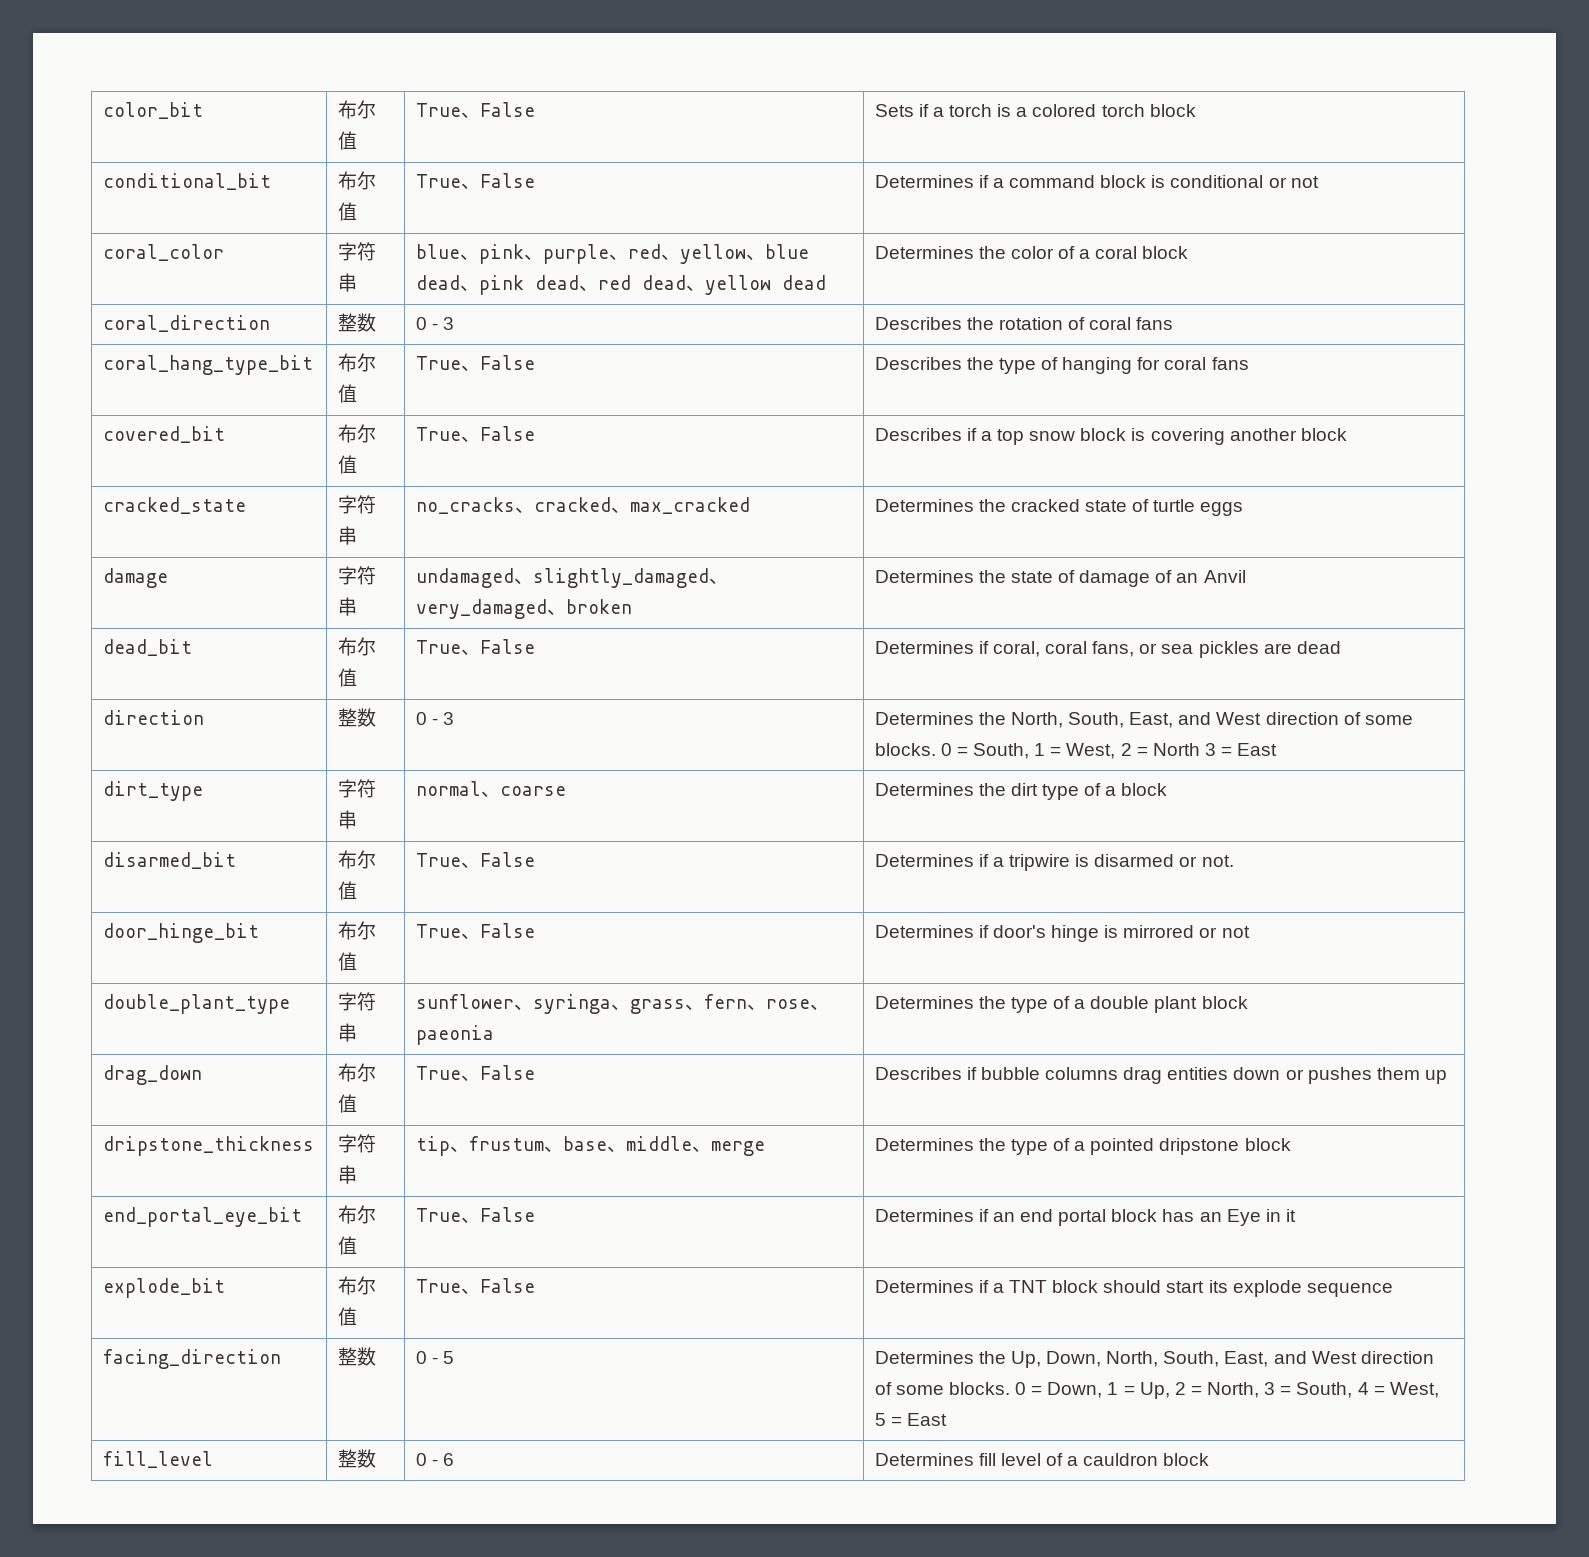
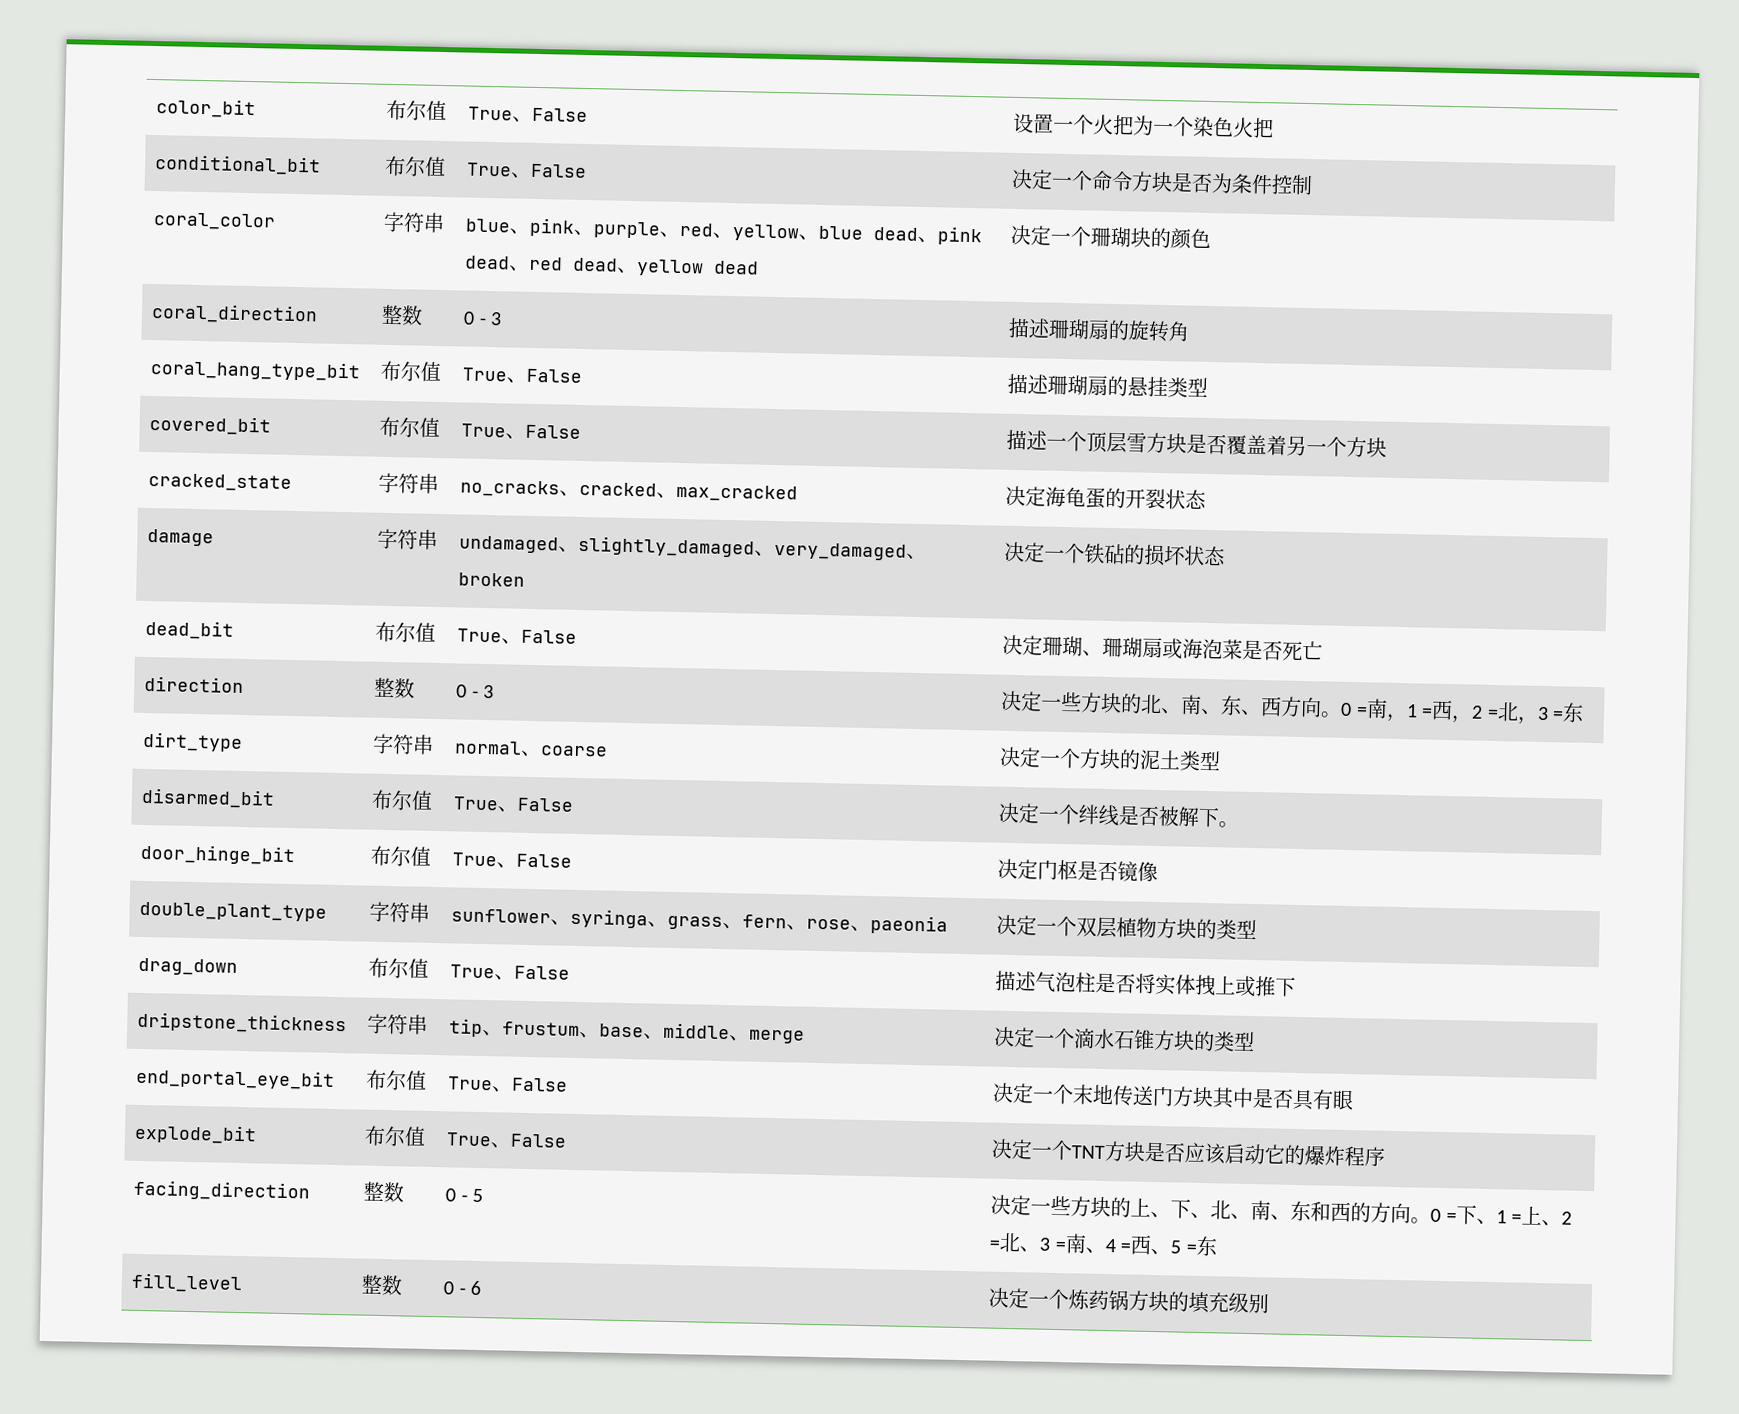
- color_bit | 布尔值 | True、False | Sets if a torch is a colored torch block
+ color_bit | 布尔值 | True、False | 设置一个火把为一个染色火把
- conditional_bit | 布尔值 | True、False | Determines if a command block is conditional or not
+ conditional_bit | 布尔值 | True、False | 决定一个命令方块是否为条件控制
- coral_color | 字符串 | blue、pink、purple、red、yellow、blue dead、pink dead、red dead、yellow dead | Determines the color of a coral block
+ coral_color | 字符串 | blue、pink、purple、red、yellow、blue dead、pink dead、red dead、yellow dead | 决定一个珊瑚块的颜色
- coral_direction | 整数 | 0 - 3 | Describes the rotation of coral fans
+ coral_direction | 整数 | 0 - 3 | 描述珊瑚扇的旋转角
- coral_hang_type_bit | 布尔值 | True、False | Describes the type of hanging for coral fans
+ coral_hang_type_bit | 布尔值 | True、False | 描述珊瑚扇的悬挂类型
- covered_bit | 布尔值 | True、False | Describes if a top snow block is covering another block
+ covered_bit | 布尔值 | True、False | 描述一个顶层雪方块是否覆盖着另一个方块
- cracked_state | 字符串 | no_cracks、cracked、max_cracked | Determines the cracked state of turtle eggs
+ cracked_state | 字符串 | no_cracks、cracked、max_cracked | 决定海龟蛋的开裂状态
- damage | 字符串 | undamaged、slightly_damaged、very_damaged、broken | Determines the state of damage of an Anvil
+ damage | 字符串 | undamaged、slightly_damaged、very_damaged、broken | 决定一个铁砧的损坏状态
- dead_bit | 布尔值 | True、False | Determines if coral, coral fans, or sea pickles are dead
+ dead_bit | 布尔值 | True、False | 决定珊瑚、珊瑚扇或海泡菜是否死亡
- direction | 整数 | 0 - 3 | Determines the North, South, East, and West direction of some blocks. 0 = South, 1 = West, 2 = North 3 = East
+ direction | 整数 | 0 - 3 | 决定一些方块的北、南、东、西方向。0 =南，1 =西，2 =北，3 =东
- dirt_type | 字符串 | normal、coarse | Determines the dirt type of a block
+ dirt_type | 字符串 | normal、coarse | 决定一个方块的泥土类型
- disarmed_bit | 布尔值 | True、False | Determines if a tripwire is disarmed or not.
+ disarmed_bit | 布尔值 | True、False | 决定一个绊线是否被解下。
- door_hinge_bit | 布尔值 | True、False | Determines if door's hinge is mirrored or not
+ door_hinge_bit | 布尔值 | True、False | 决定门枢是否镜像
- double_plant_type | 字符串 | sunflower、syringa、grass、fern、rose、paeonia | Determines the type of a double plant block
+ double_plant_type | 字符串 | sunflower、syringa、grass、fern、rose、paeonia | 决定一个双层植物方块的类型
- drag_down | 布尔值 | True、False | Describes if bubble columns drag entities down or pushes them up
+ drag_down | 布尔值 | True、False | 描述气泡柱是否将实体拽上或推下
- dripstone_thickness | 字符串 | tip、frustum、base、middle、merge | Determines the type of a pointed dripstone block
+ dripstone_thickness | 字符串 | tip、frustum、base、middle、merge | 决定一个滴水石锥方块的类型
- end_portal_eye_bit | 布尔值 | True、False | Determines if an end portal block has an Eye in it
+ end_portal_eye_bit | 布尔值 | True、False | 决定一个末地传送门方块其中是否具有眼
- explode_bit | 布尔值 | True、False | Determines if a TNT block should start its explode sequence
+ explode_bit | 布尔值 | True、False | 决定一个TNT方块是否应该启动它的爆炸程序
- facing_direction | 整数 | 0 - 5 | Determines the Up, Down, North, South, East, and West direction of some blocks. 0 = Down, 1 = Up, 2 = North, 3 = South, 4 = West, 5 = East
+ facing_direction | 整数 | 0 - 5 | 决定一些方块的上、下、北、南、东和西的方向。0 =下、1 =上、2 =北、3 =南、4 =西、5 =东
- fill_level | 整数 | 0 - 6 | Determines fill level of a cauldron block
+ fill_level | 整数 | 0 - 6 | 决定一个炼药锅方块的填充级别

